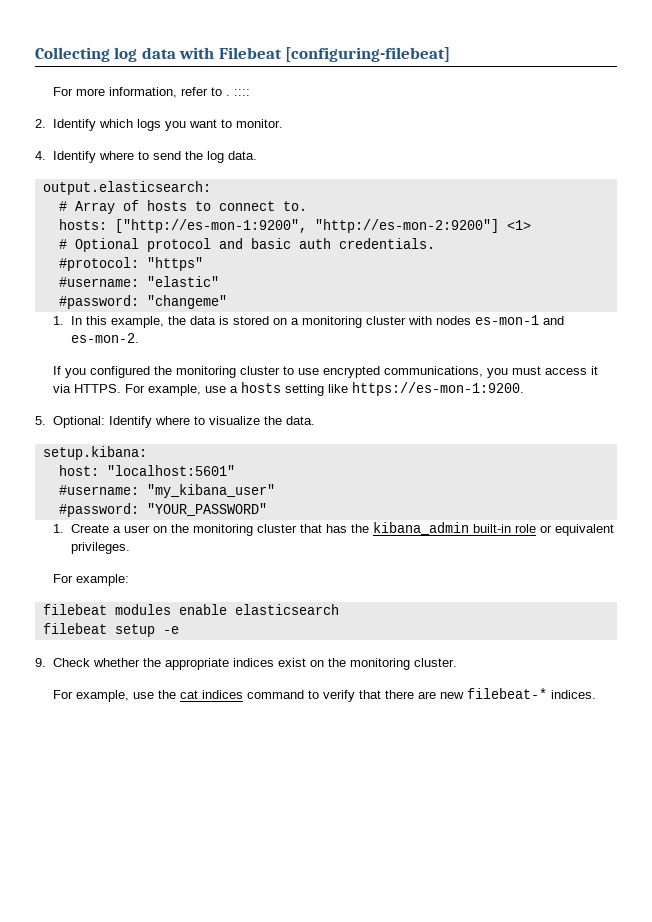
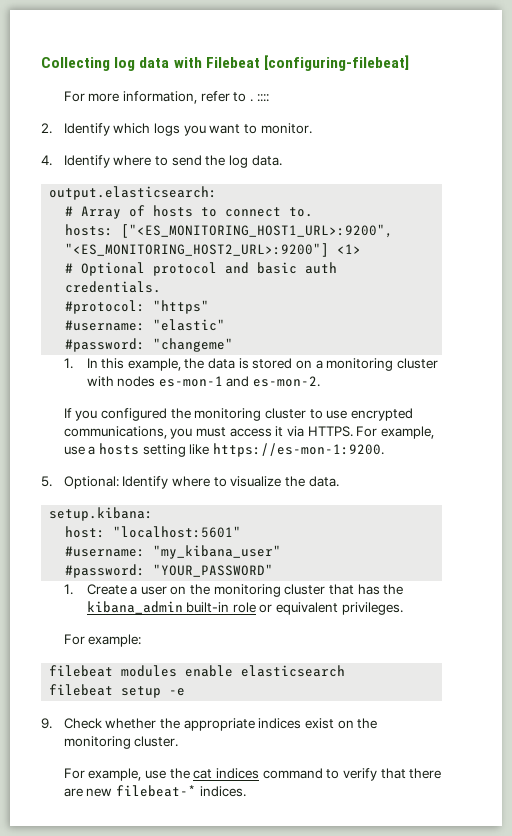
- hosts: ["http://es-mon-1:9200", "http://es-mon-2:9200"] <1>
+ hosts: ["<ES_MONITORING_HOST1_URL>:9200", "<ES_MONITORING_HOST2_URL>:9200"] <1>

